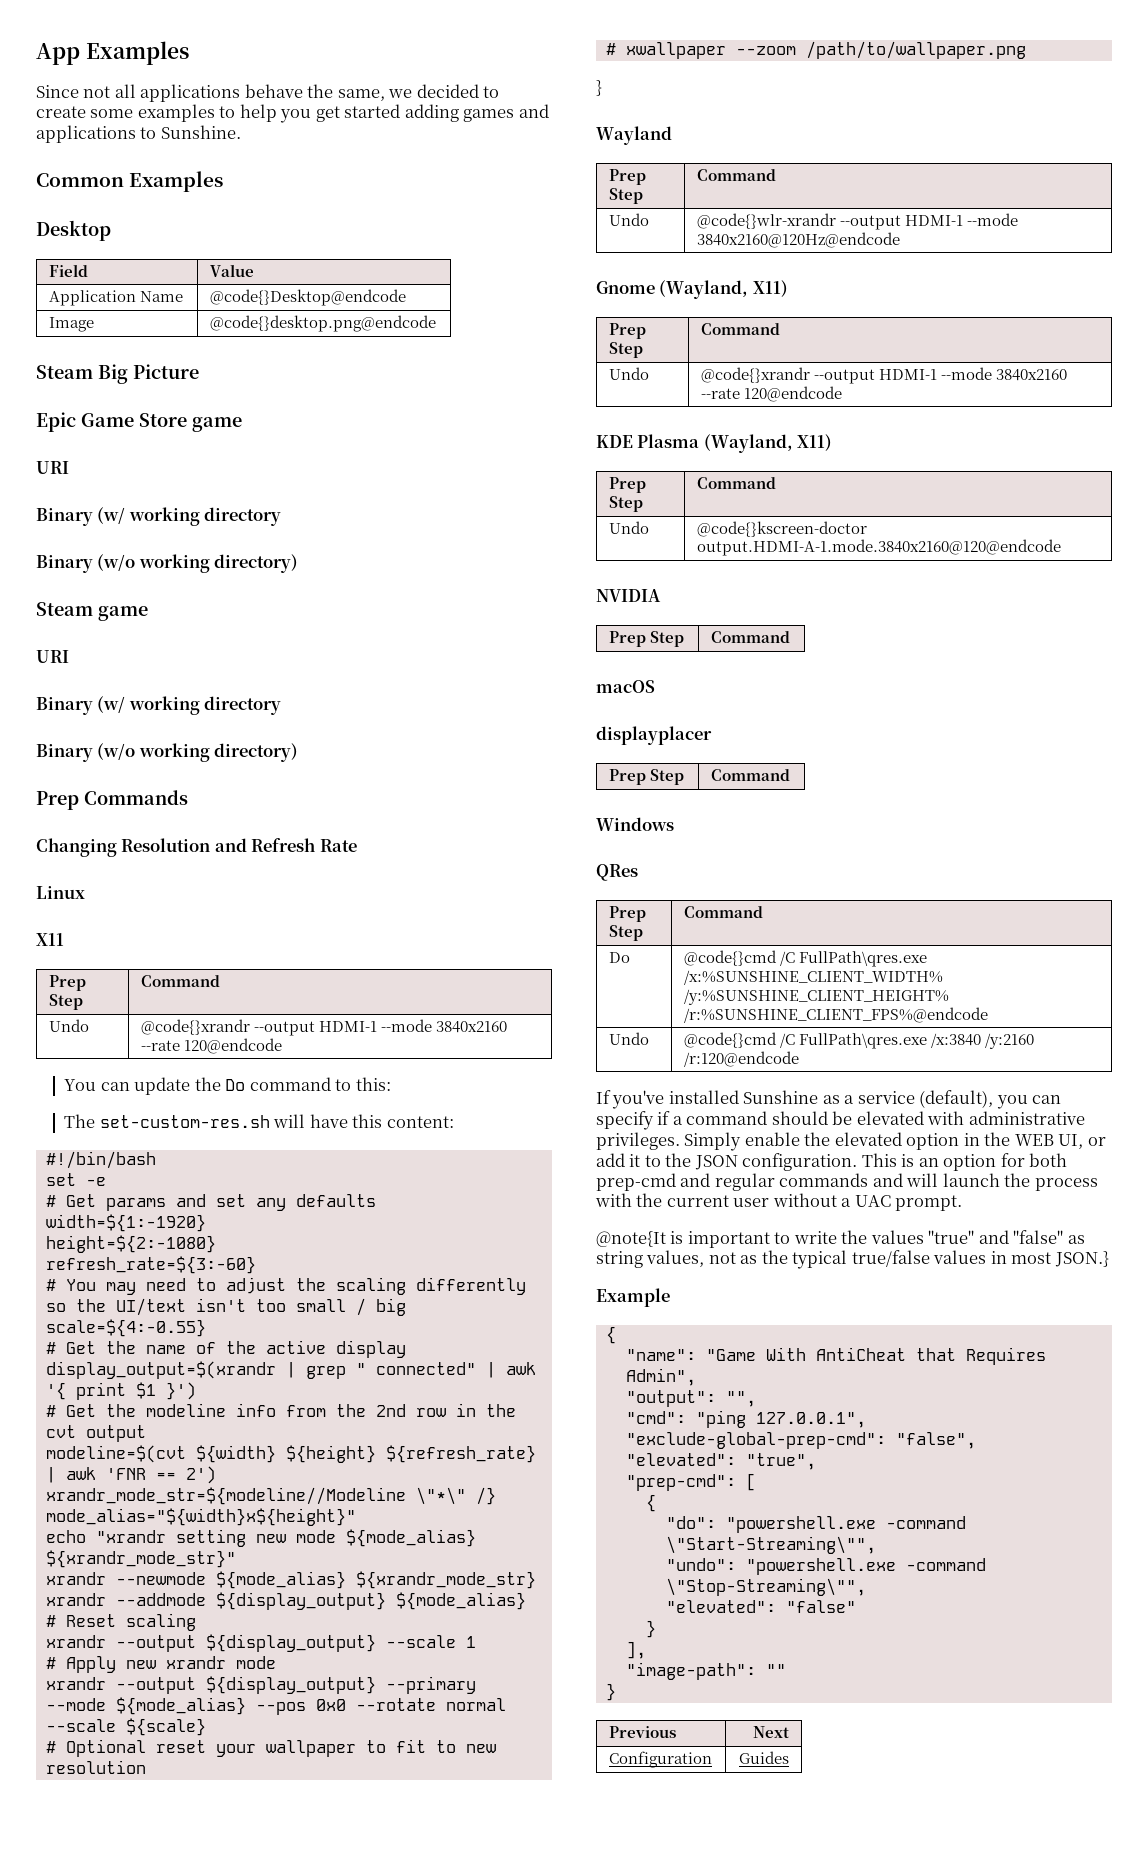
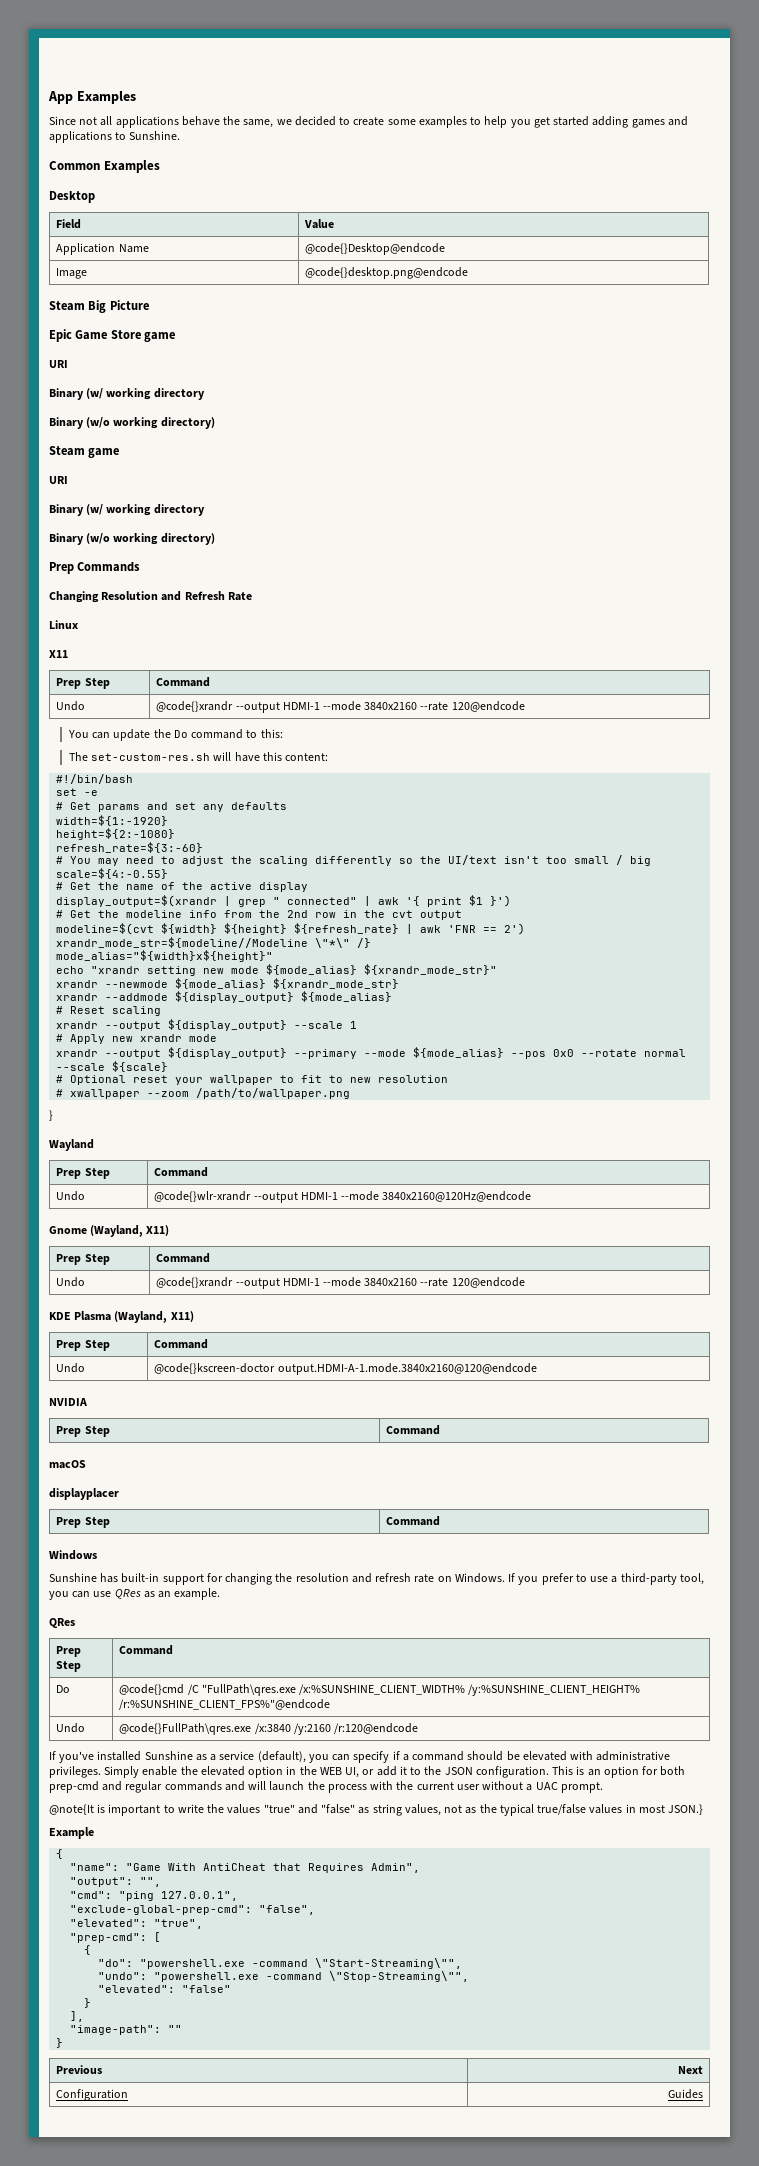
+ Sunshine has built-in support for changing the resolution and refresh rate on Windows. If you prefer to use a third-party tool, you can use QRes as an example.
- Do | @code{}cmd /C FullPath\qres.exe /x:%SUNSHINE_CLIENT_WIDTH% /y:%SUNSHINE_CLIENT_HEIGHT% /r:%SUNSHINE_CLIENT_FPS%@endcode
- Undo | @code{}cmd /C FullPath\qres.exe /x:3840 /y:2160 /r:120@endcode
+ Do | @code{}cmd /C "FullPath\qres.exe /x:%SUNSHINE_CLIENT_WIDTH% /y:%SUNSHINE_CLIENT_HEIGHT% /r:%SUNSHINE_CLIENT_FPS%"@endcode
+ Undo | @code{}FullPath\qres.exe /x:3840 /y:2160 /r:120@endcode

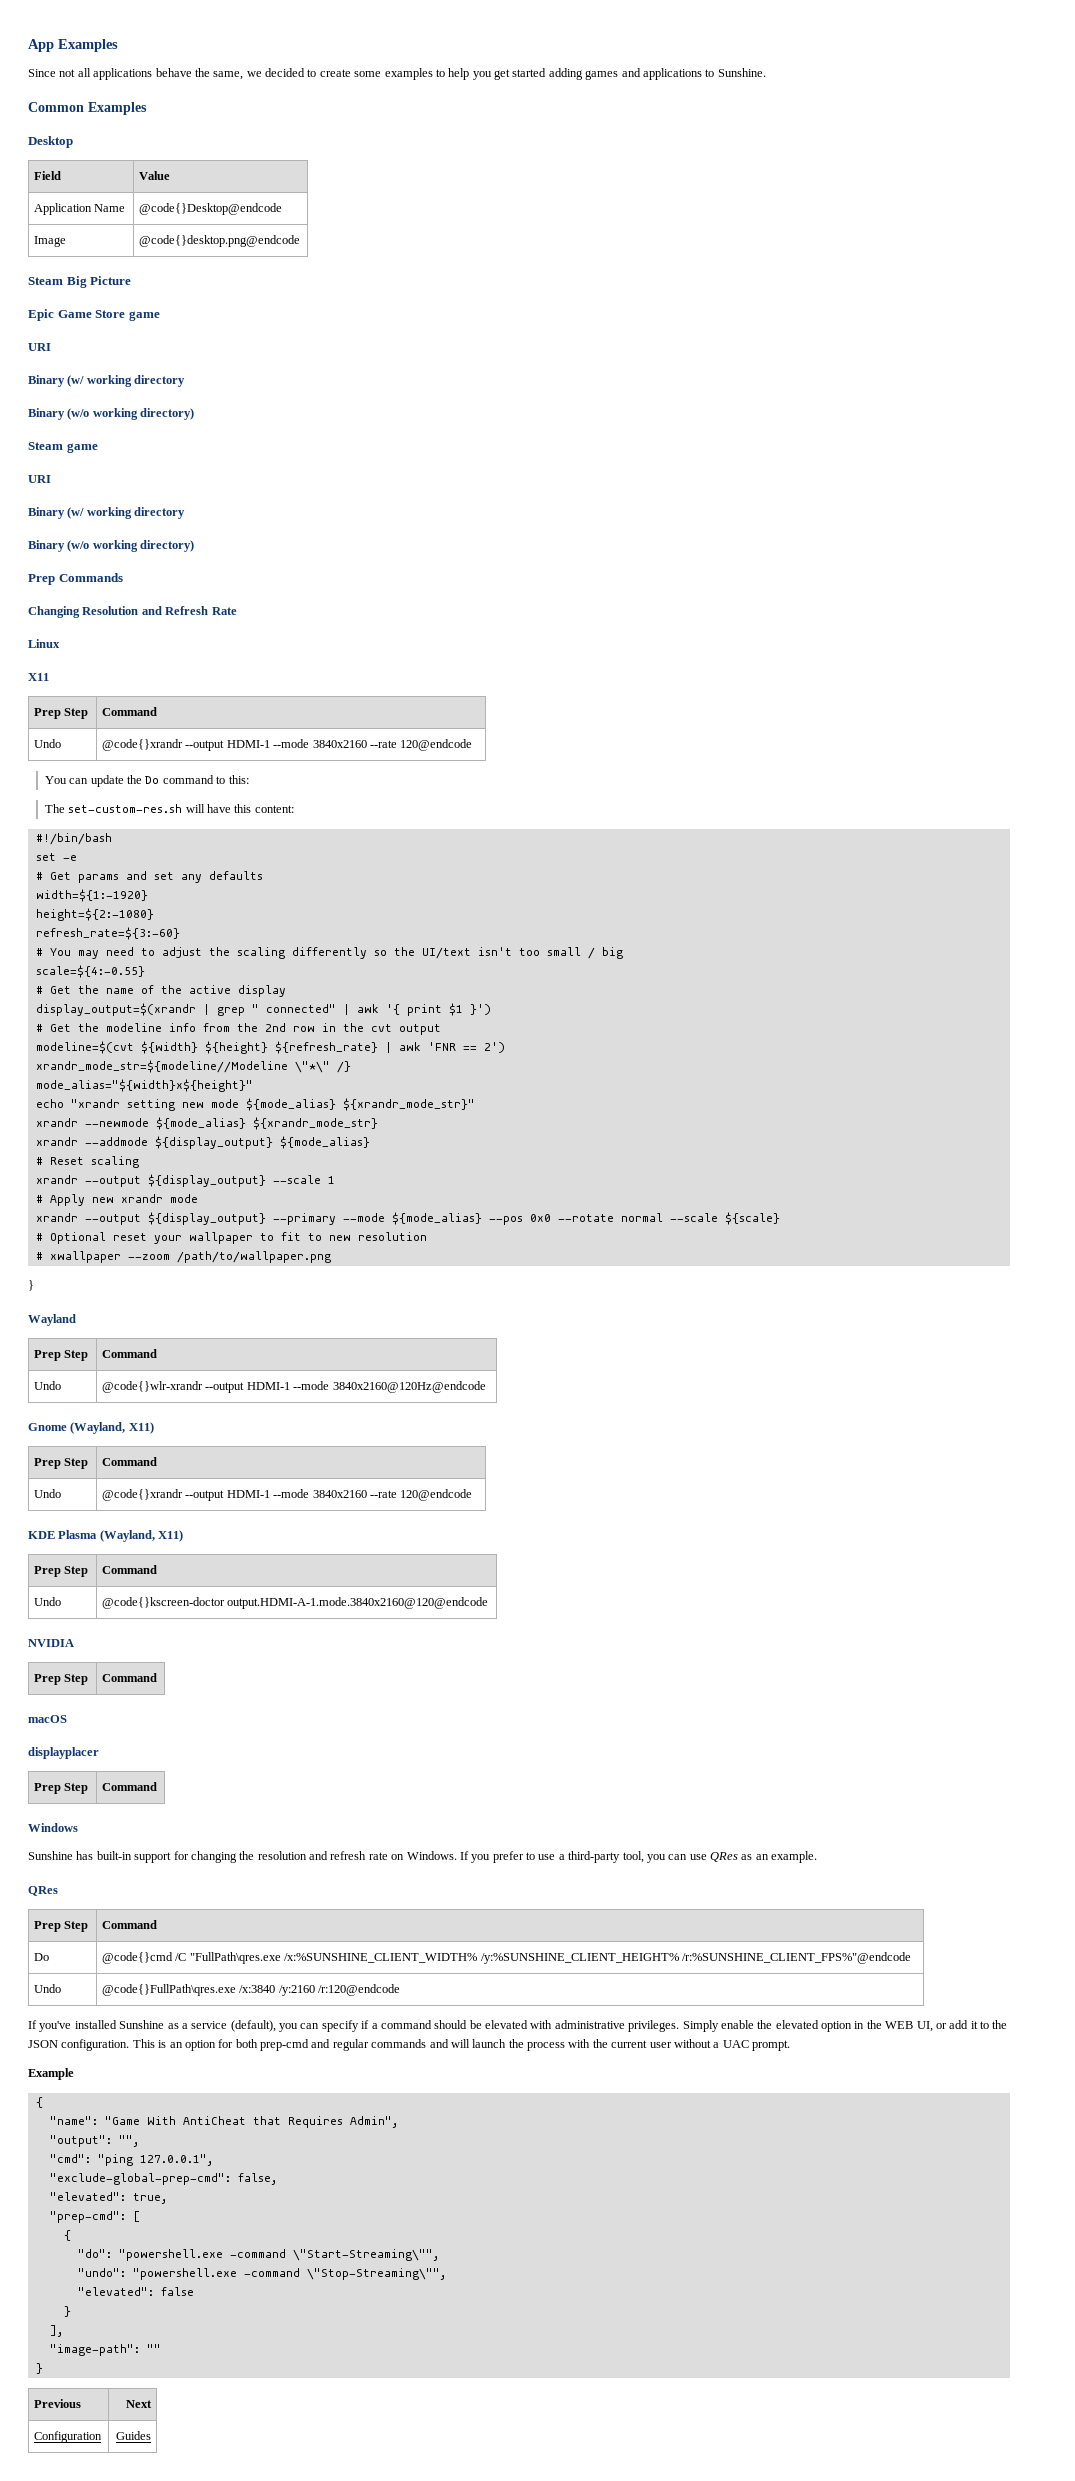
- @note{It is important to write the values "true" and "false" as string values, not as the typical true/false values in most JSON.}
- "exclude-global-prep-cmd": "false",
- "elevated": "true",
+ "exclude-global-prep-cmd": false,
+ "elevated": true,
- "elevated": "false"
+ "elevated": false

